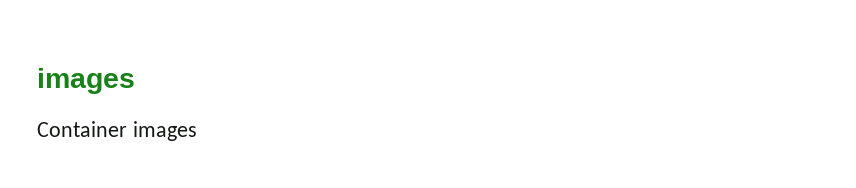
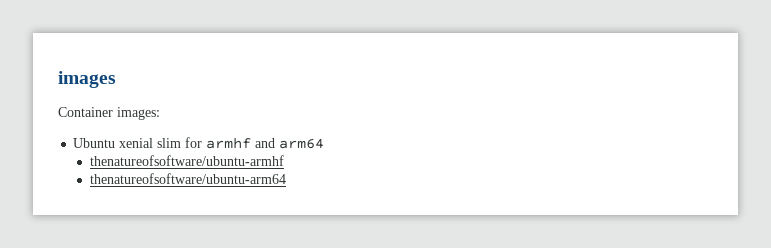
- Container images
+ Container images:
+ Ubuntu xenial slim for armhf and arm64
+ thenatureofsoftware/ubuntu-armhf
+ thenatureofsoftware/ubuntu-arm64

